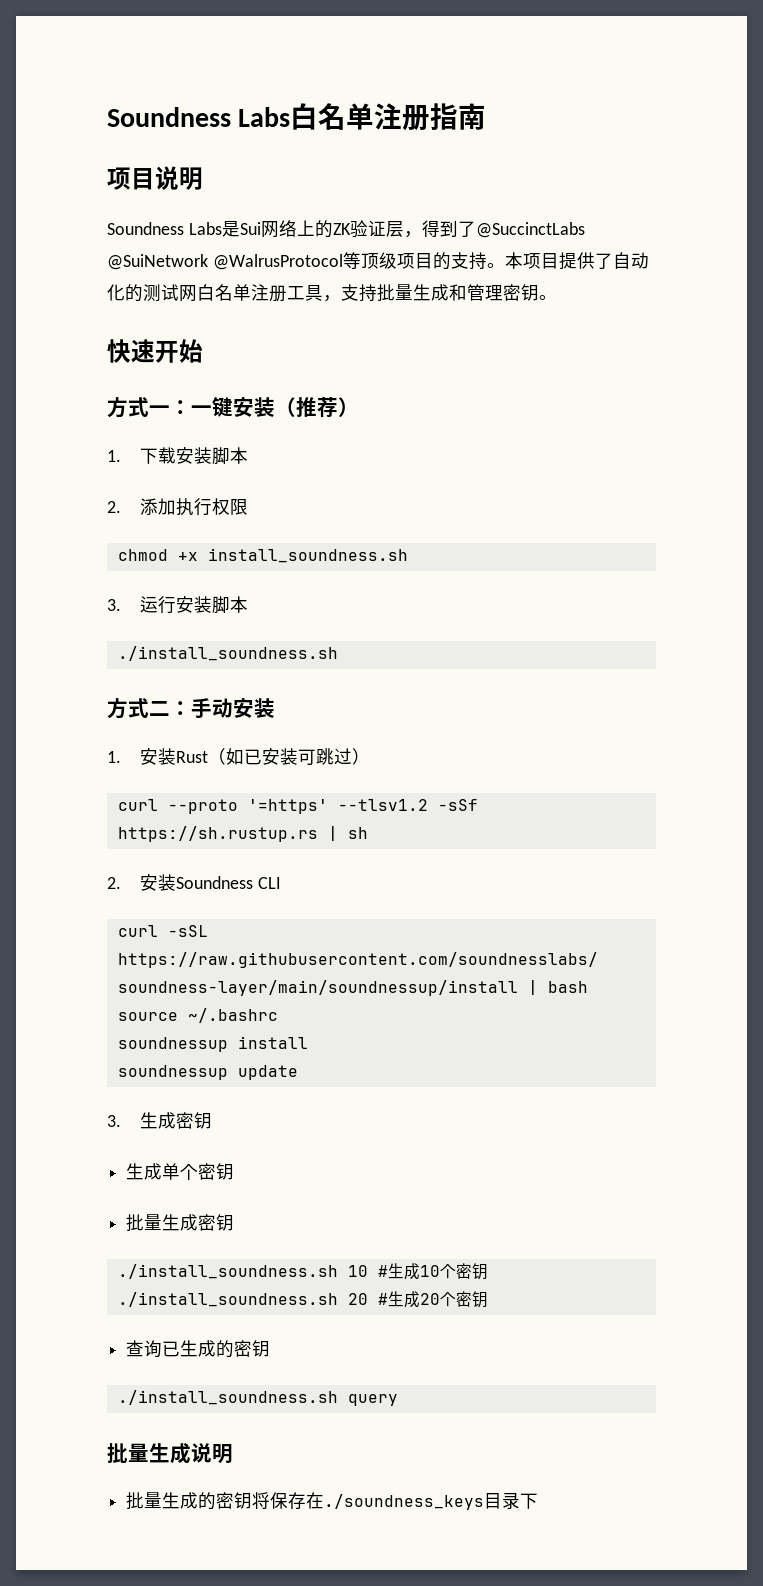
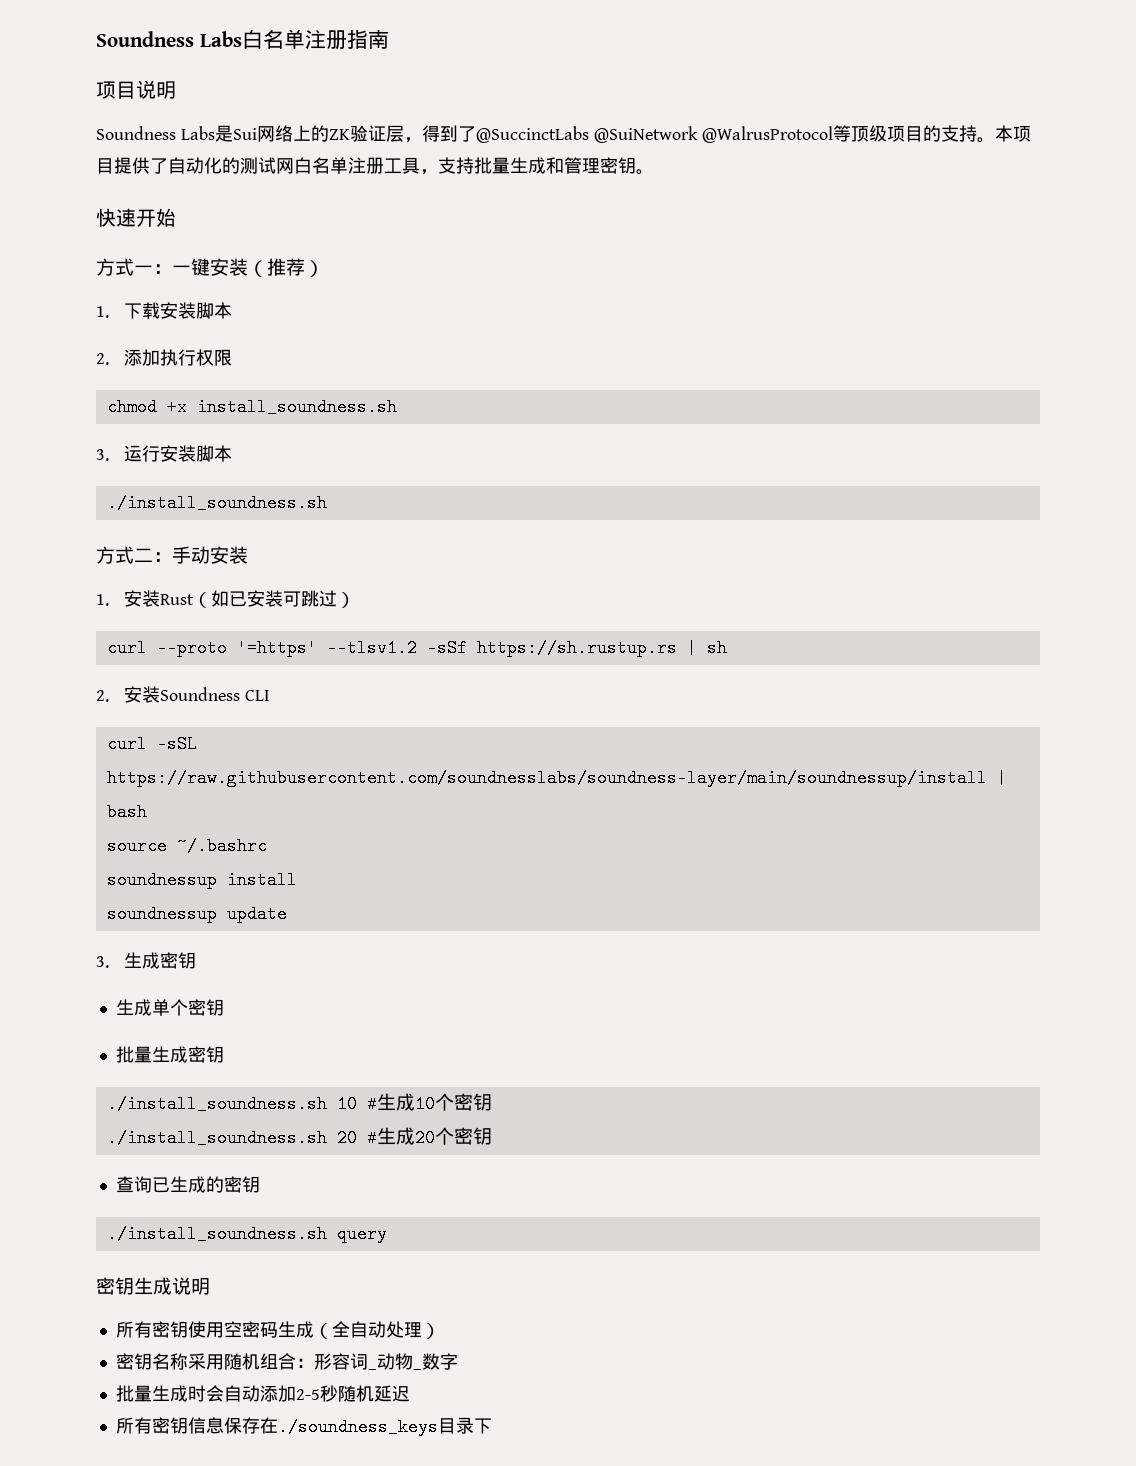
- 批量生成说明
+ 密钥生成说明
- 批量生成的密钥将保存在./soundness_keys目录下
+ 所有密钥使用空密码生成（全自动处理）
+ 密钥名称采用随机组合：形容词_动物_数字
+ 批量生成时会自动添加2-5秒随机延迟
+ 所有密钥信息保存在./soundness_keys目录下

